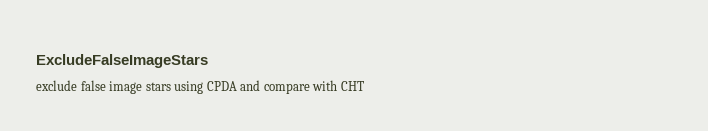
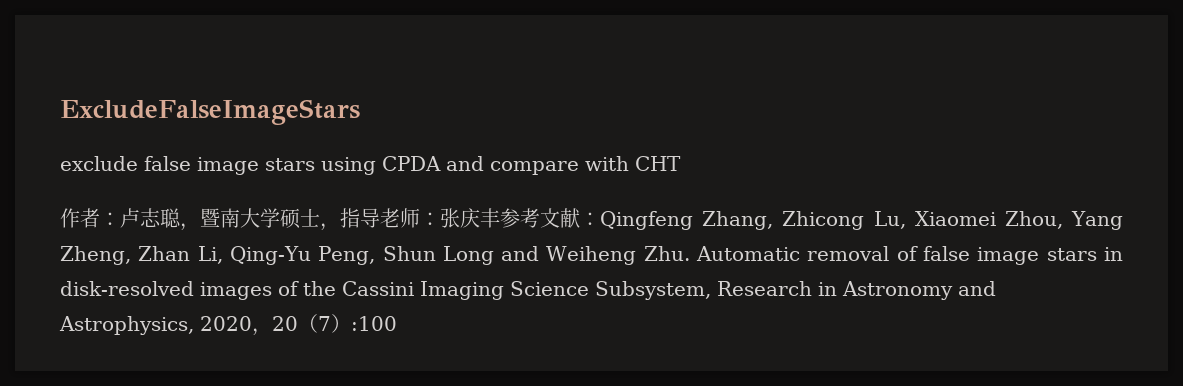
+ 作者：卢志聪，暨南大学硕士，指导老师：张庆丰参考文献：Qingfeng Zhang, Zhicong Lu, Xiaomei Zhou, Yang Zheng, Zhan Li, Qing-Yu Peng, Shun Long and Weiheng Zhu. Automatic removal of false image stars in disk-resolved images of the Cassini Imaging Science Subsystem, Research in Astronomy and Astrophysics, 2020，20（7）:100

